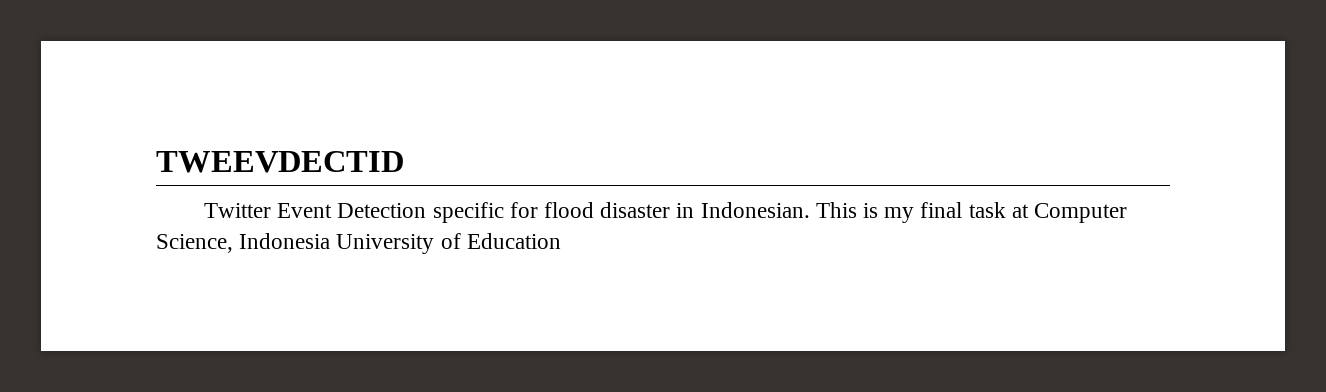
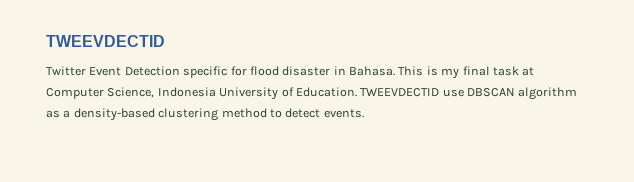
- Twitter Event Detection specific for flood disaster in Indonesian.
+ Twitter Event Detection specific for flood disaster in Bahasa.
- This is my final task at Computer Science, Indonesia University of Education
+ This is my final task at Computer Science, Indonesia University of Education. TWEEVDECTID use DBSCAN algorithm as a density-based clustering method to detect events.

